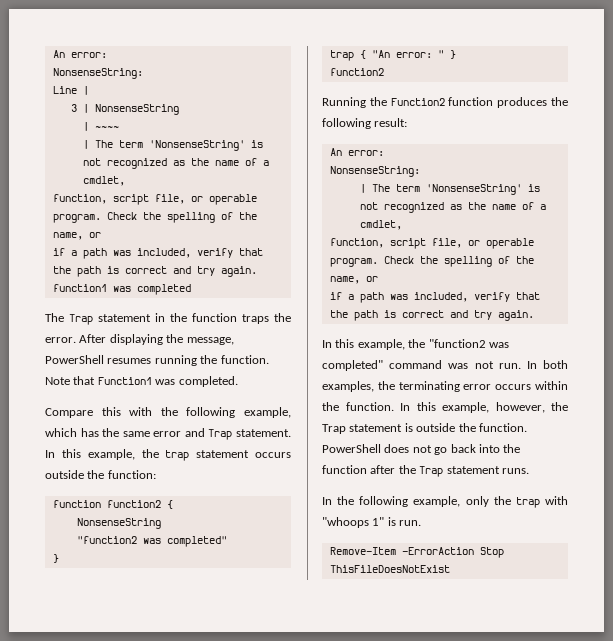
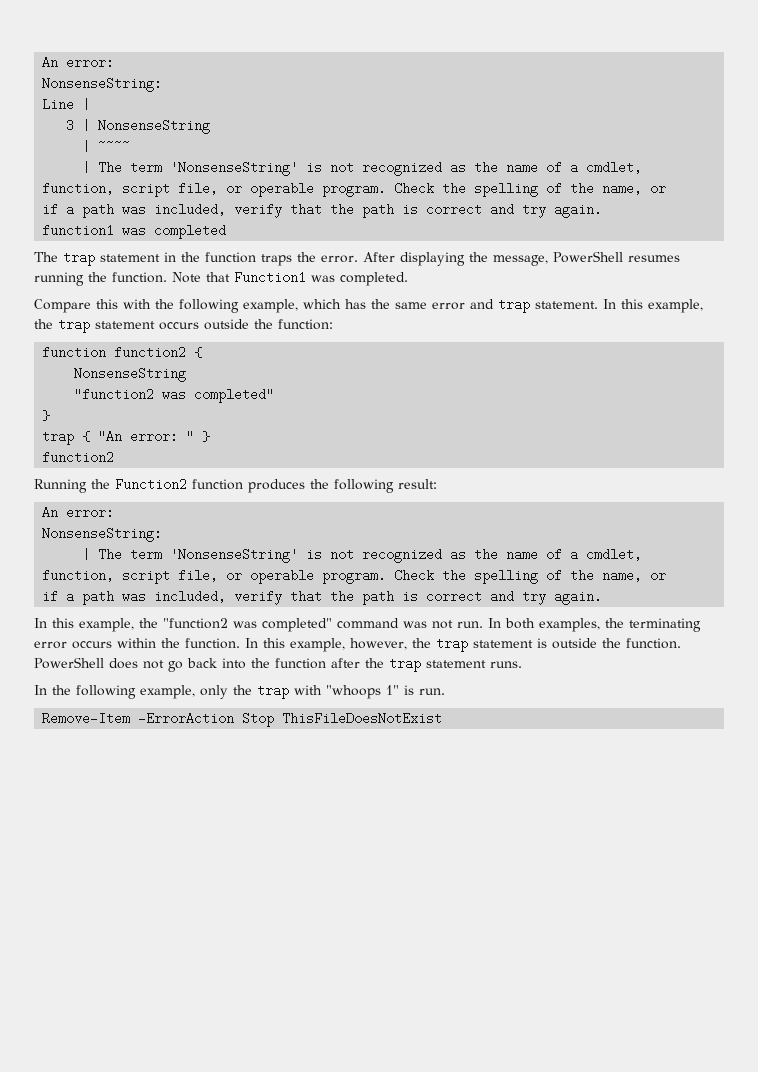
- The Trap statement in the function traps the error.
+ The trap statement in the function traps the error.
- Compare this with the following example, which has the same error and Trap statement.
+ Compare this with the following example, which has the same error and trap statement.
- In this example, however, the Trap statement is outside the function.
+ In this example, however, the trap statement is outside the function.
- PowerShell does not go back into the function after the Trap statement runs.
+ PowerShell does not go back into the function after the trap statement runs.

